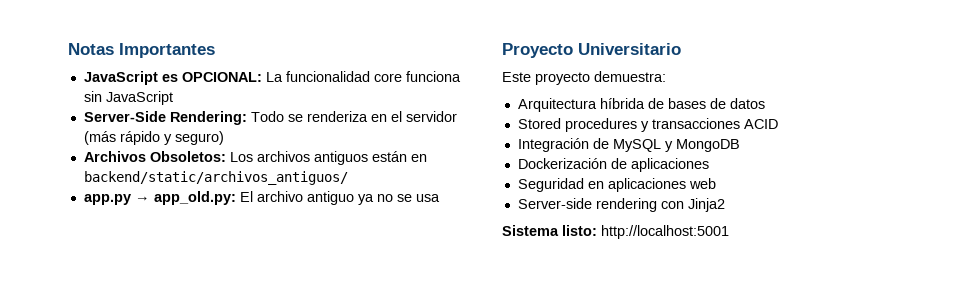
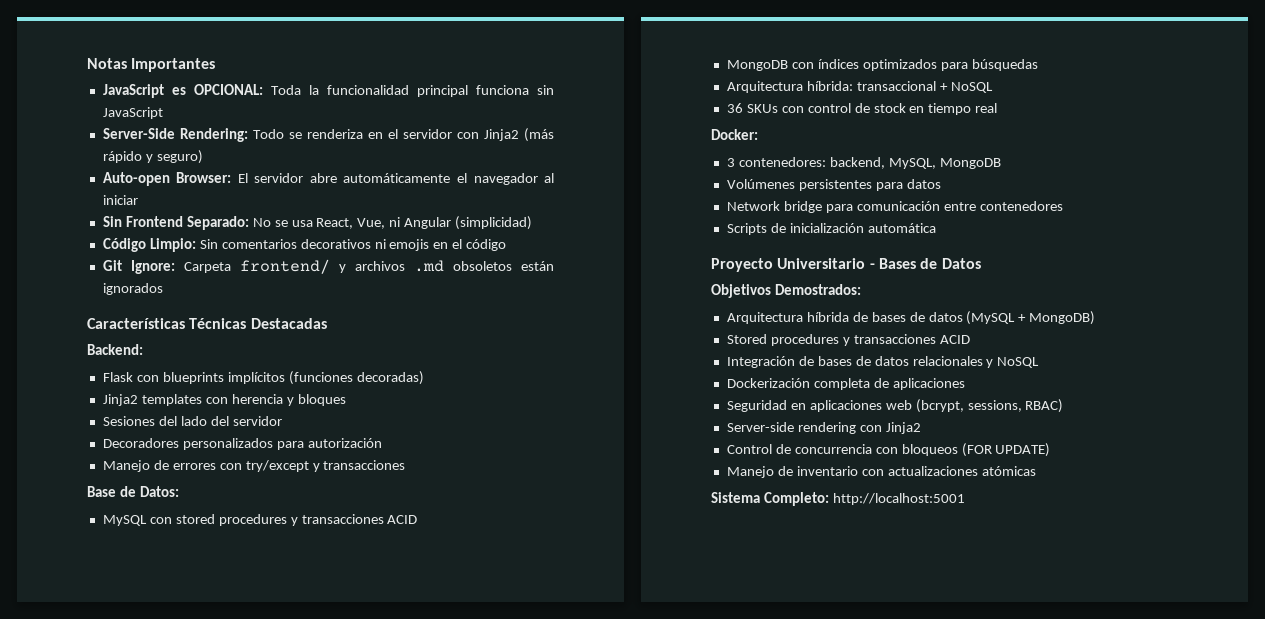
- JavaScript es OPCIONAL: La funcionalidad core funciona sin JavaScript
+ JavaScript es OPCIONAL: Toda la funcionalidad principal funciona sin JavaScript
- Server-Side Rendering: Todo se renderiza en el servidor (más rápido y seguro)
+ Server-Side Rendering: Todo se renderiza en el servidor con Jinja2 (más rápido y seguro)
- Archivos Obsoletos: Los archivos antiguos están en backend/static/archivos_antiguos/
- app.py → app_old.py: El archivo antiguo ya no se usa
- Proyecto Universitario
- Este proyecto demuestra:
+ Auto-open Browser: El servidor abre automáticamente el navegador al iniciar
+ Sin Frontend Separado: No se usa React, Vue, ni Angular (simplicidad)
+ Código Limpio: Sin comentarios decorativos ni emojis en el código
+ Git Ignore: Carpeta frontend/ y archivos .md obsoletos están ignorados
+ Características Técnicas Destacadas
+ Backend:
+ Flask con blueprints implícitos (funciones decoradas)
+ Jinja2 templates con herencia y bloques
+ Sesiones del lado del servidor
+ Decoradores personalizados para autorización
+ Manejo de errores con try/except y transacciones
+ Base de Datos:
+ MySQL con stored procedures y transacciones ACID
+ MongoDB con índices optimizados para búsquedas
+ Arquitectura híbrida: transaccional + NoSQL
+ 36 SKUs con control de stock en tiempo real
+ Docker:
+ 3 contenedores: backend, MySQL, MongoDB
+ Volúmenes persistentes para datos
+ Network bridge para comunicación entre contenedores
+ Scripts de inicialización automática
+ Proyecto Universitario - Bases de Datos
+ Objetivos Demostrados:
- Arquitectura híbrida de bases de datos
+ Arquitectura híbrida de bases de datos (MySQL + MongoDB)
- Integración de MySQL y MongoDB
+ Integración de bases de datos relacionales y NoSQL
- Dockerización de aplicaciones
+ Dockerización completa de aplicaciones
- Seguridad en aplicaciones web
+ Seguridad en aplicaciones web (bcrypt, sessions, RBAC)
+ Control de concurrencia con bloqueos (FOR UPDATE)
+ Manejo de inventario con actualizaciones atómicas
- Sistema listo: http://localhost:5001
+ Sistema Completo: http://localhost:5001

